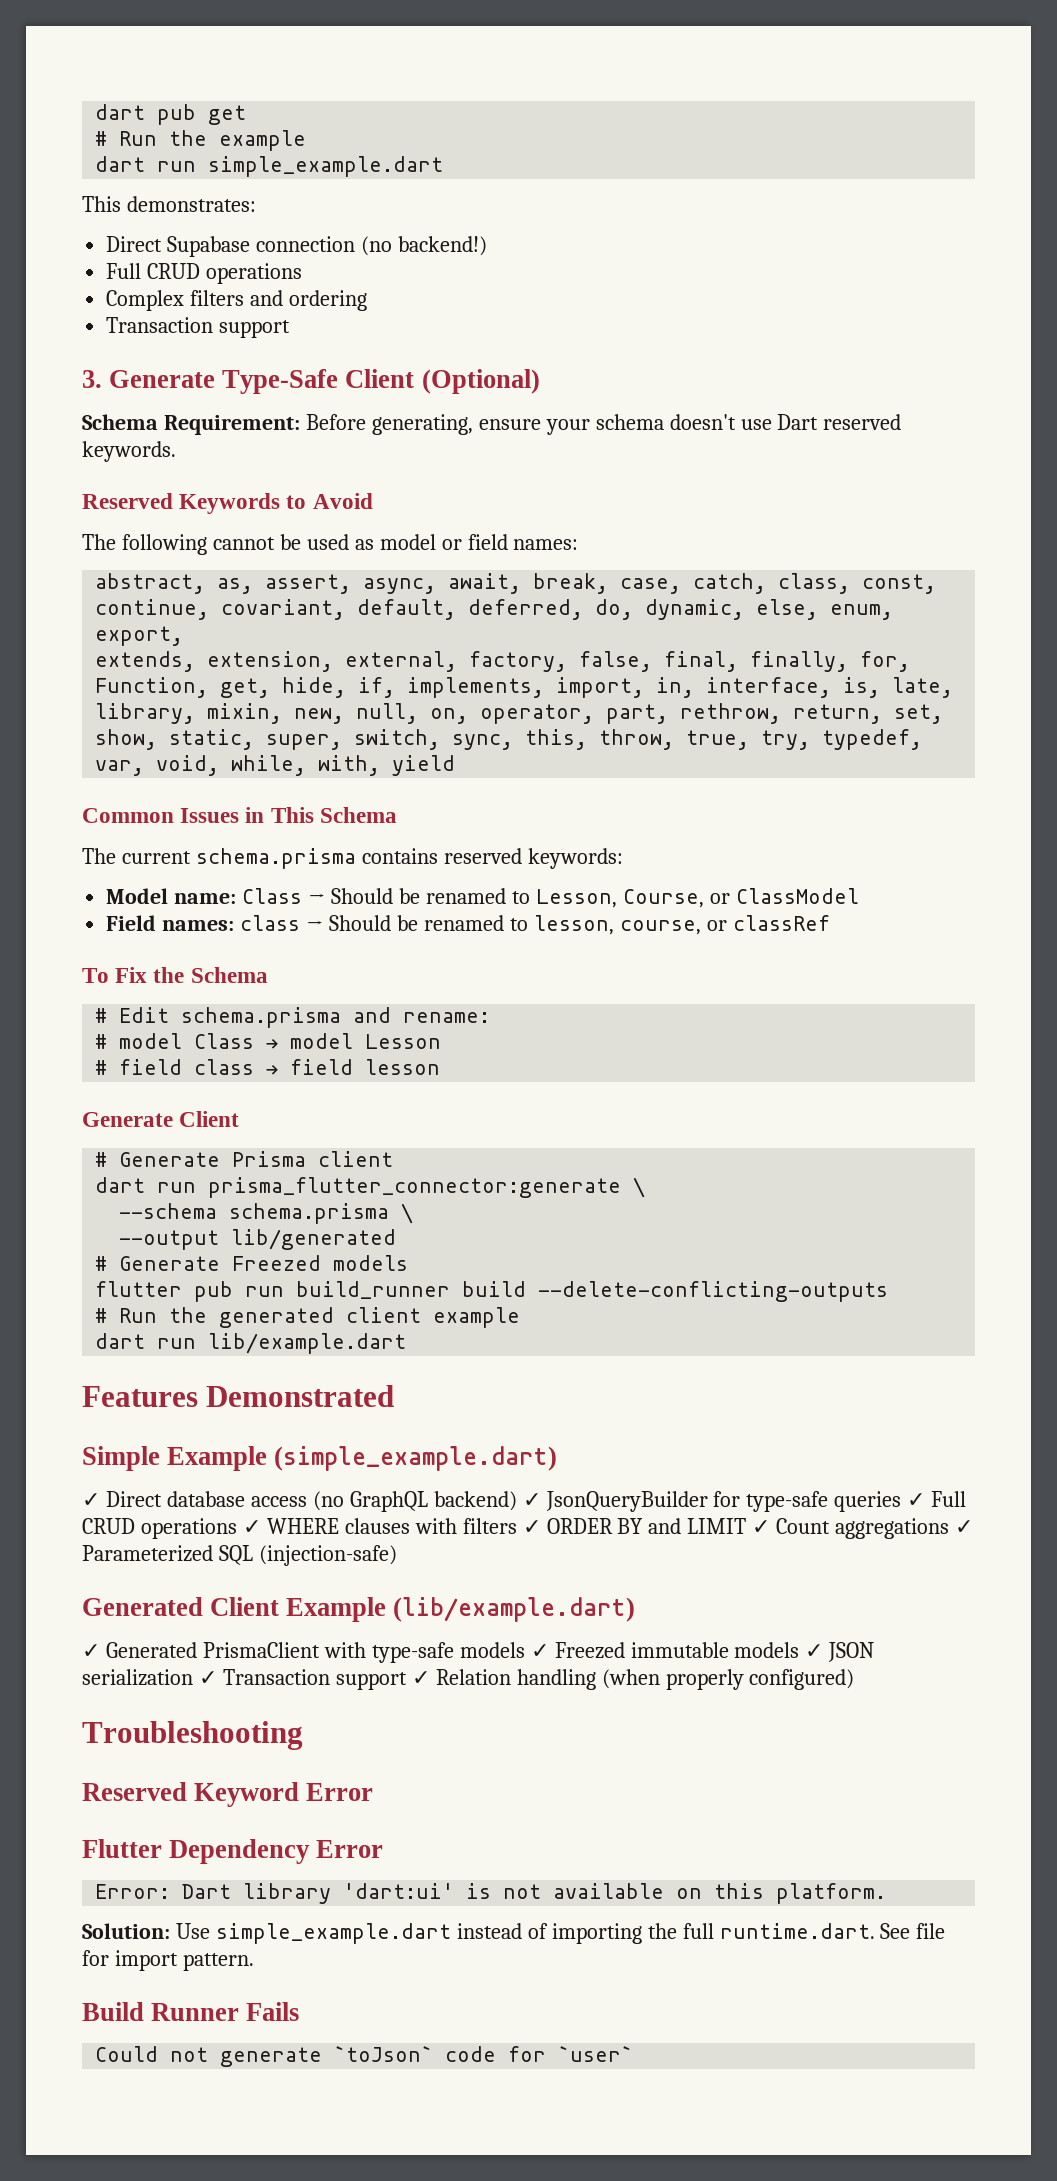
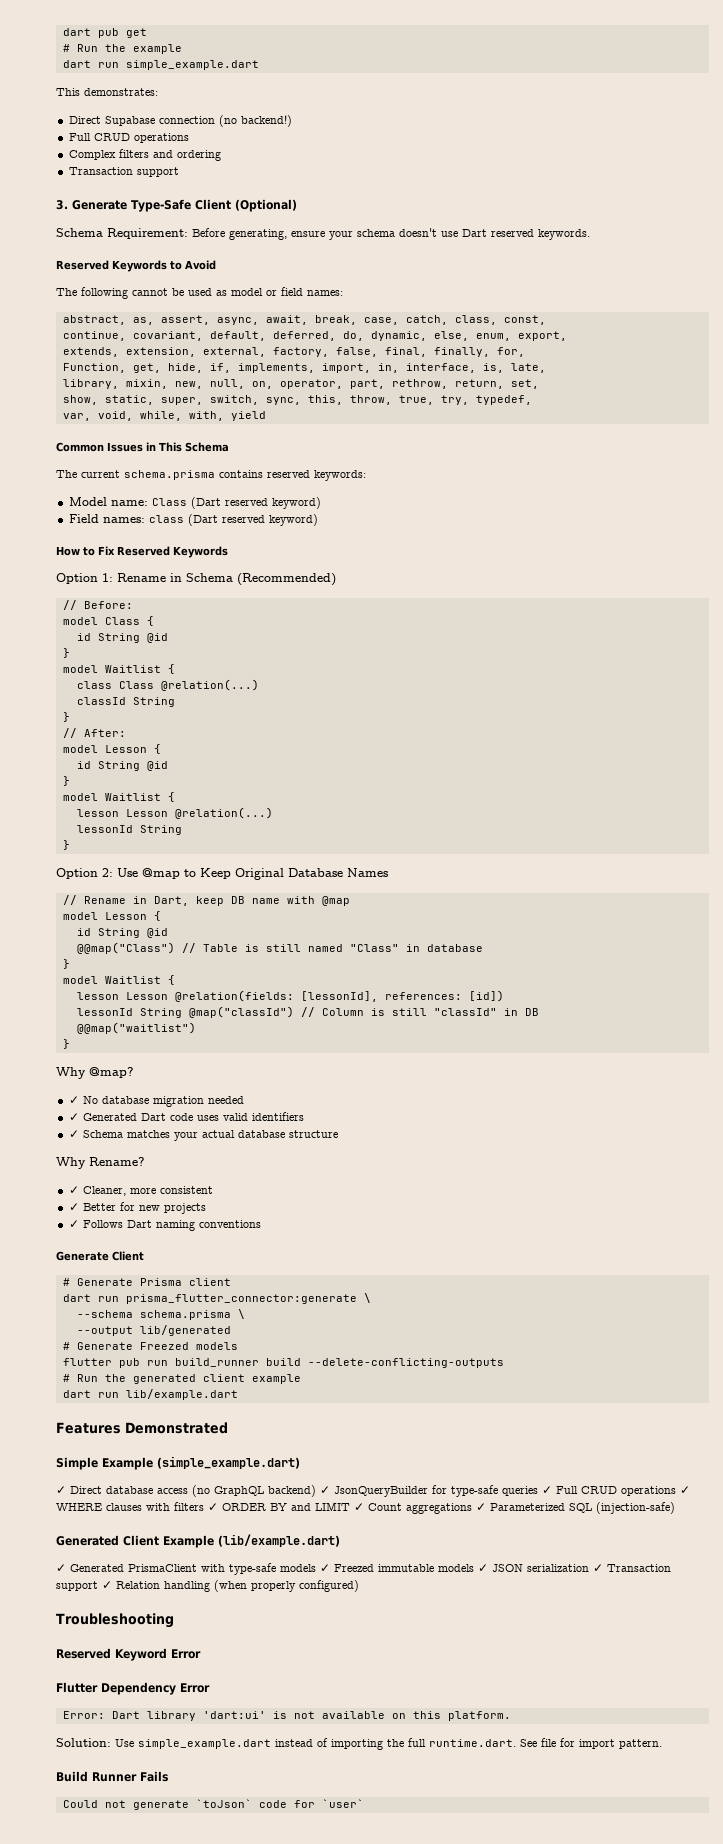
- Model name: Class → Should be renamed to Lesson, Course, or ClassModel
- Field names: class → Should be renamed to lesson, course, or classRef
- To Fix the Schema
- # Edit schema.prisma and rename:
- # model Class → model Lesson
- # field class → field lesson
+ Model name: Class (Dart reserved keyword)
+ Field names: class (Dart reserved keyword)
+ How to Fix Reserved Keywords
+ Option 1: Rename in Schema (Recommended)
+ // Before:
+ model Class {
+ id String @id
+ }
+ model Waitlist {
+ class Class @relation(...)
+ classId String
+ }
+ // After:
+ model Lesson {
+ id String @id
+ }
+ model Waitlist {
+ lesson Lesson @relation(...)
+ lessonId String
+ }
+ Option 2: Use @map to Keep Original Database Names
+ // Rename in Dart, keep DB name with @map
+ model Lesson {
+ id String @id
+ @@map("Class") // Table is still named "Class" in database
+ }
+ model Waitlist {
+ lesson Lesson @relation(fields: [lessonId], references: [id])
+ lessonId String @map("classId") // Column is still "classId" in DB
+ @@map("waitlist")
+ }
+ Why @map?
+ ✓ No database migration needed
+ ✓ Generated Dart code uses valid identifiers
+ ✓ Schema matches your actual database structure
+ Why Rename?
+ ✓ Cleaner, more consistent
+ ✓ Better for new projects
+ ✓ Follows Dart naming conventions

